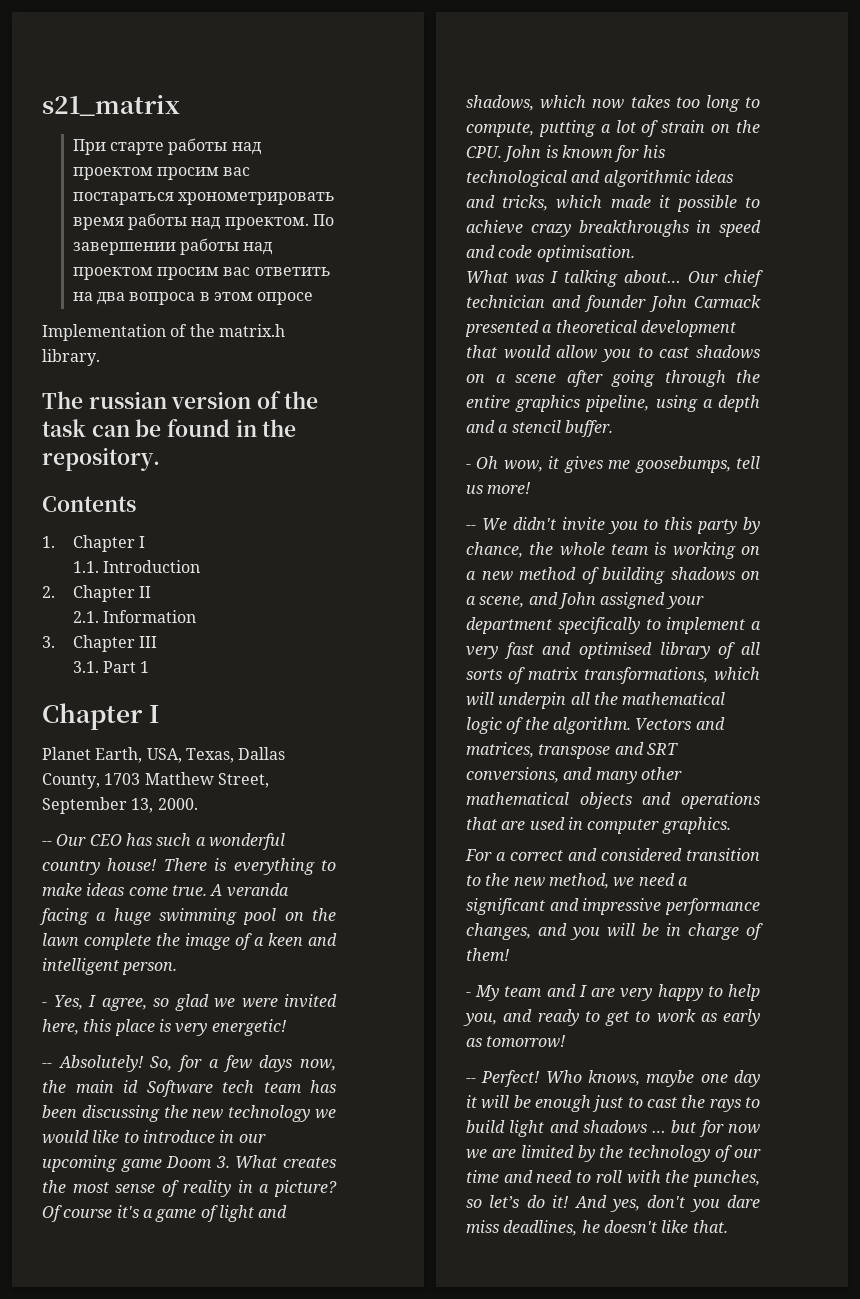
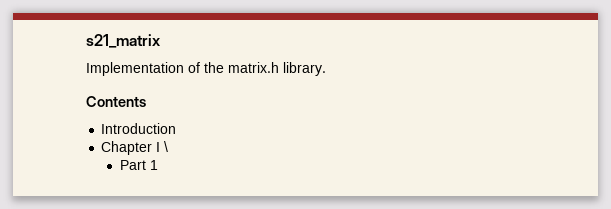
- При старте работы над проектом просим вас постараться хронометрировать время работы над проектом. По завершении работы над проектом просим вас ответить на два вопроса в этом опросе
- The russian version of the task can be found in the repository.
  Contents
- 1. Chapter I
- 1.1. Introduction
- 2. Chapter II
- 2.1. Information
- 3. Chapter III
- 3.1. Part 1
- Chapter I
- Planet Earth, USA, Texas, Dallas County, 1703 Matthew Street, September 13, 2000.
- -- Our CEO has such a wonderful country house! There is everything to make ideas come true. A veranda facing a huge swimming pool on the lawn complete the image of a keen and intelligent person.
- - Yes, I agree, so glad we were invited here, this place is very energetic!
- -- Absolutely! So, for a few days now, the main id Software tech team has been discussing the new technology we would like to introduce in our upcoming game Doom 3. What creates the most sense of reality in a picture? Of course it's a game of light and shadows, which now takes too long to compute, putting a lot of strain on the CPU. John is known for his technological and algorithmic ideas and tricks, which made it possible to achieve crazy breakthroughs in speed and code optimisation.
- What was I talking about… Our chief technician and founder John Carmack presented a theoretical development that would allow you to cast shadows on a scene after going through the entire graphics pipeline, using a depth and a stencil buffer.
- - Oh wow, it gives me goosebumps, tell us more!
- -- We didn't invite you to this party by chance, the whole team is working on a new method of building shadows on a scene, and John assigned your department specifically to implement a very fast and optimised library of all sorts of matrix transformations, which will underpin all the mathematical logic of the algorithm. Vectors and matrices, transpose and SRT conversions, and many other mathematical objects and operations that are used in computer graphics.
- For a correct and considered transition to the new method, we need a significant and impressive performance changes, and you will be in charge of them!
- - My team and I are very happy to help you, and ready to get to work as early as tomorrow!
- -- Perfect! Who knows, maybe one day it will be enough just to cast the rays to build light and shadows … but for now we are limited by the technology of our time and need to roll with the punches, so let’s do it! And yes, don't you dare miss deadlines, he doesn't like that.
+ Introduction
+ Chapter I \
+ Part 1

